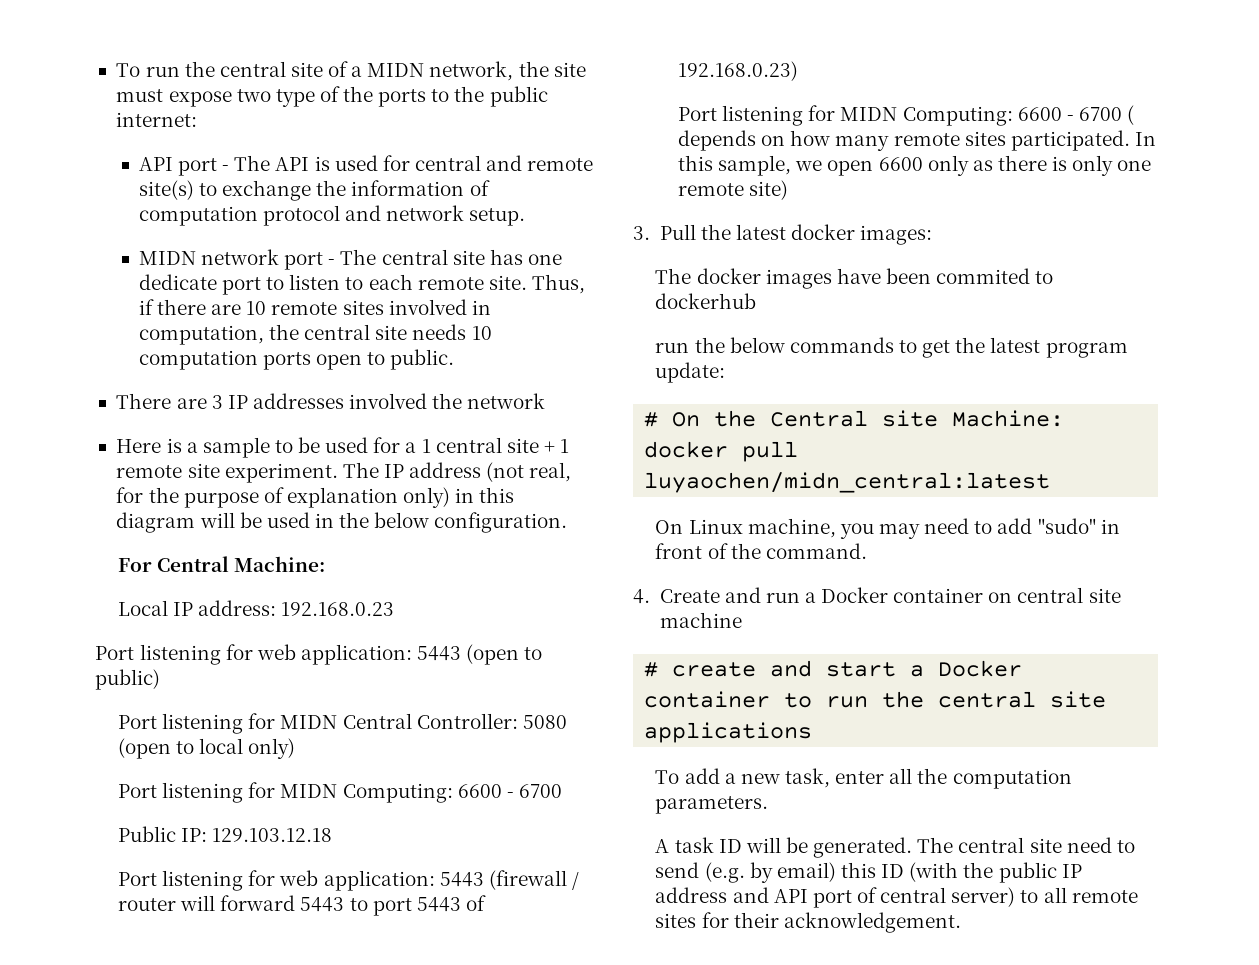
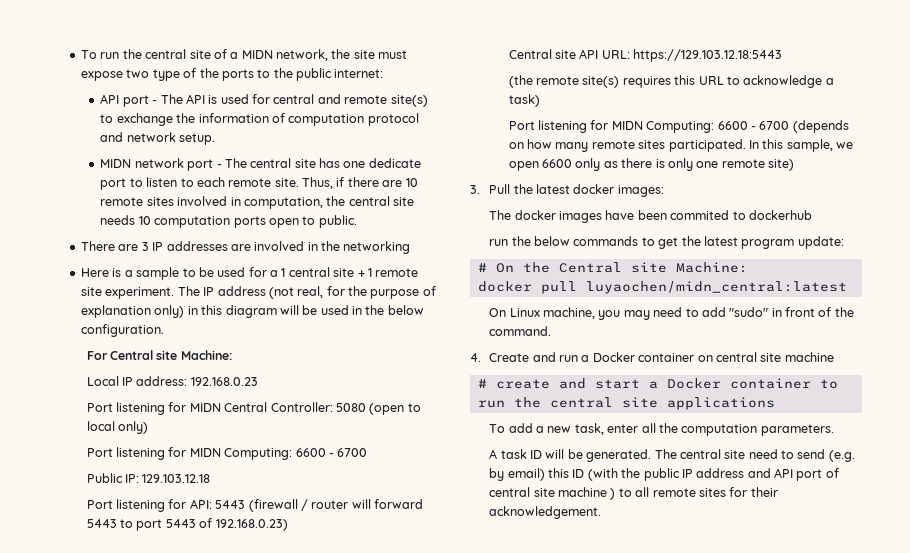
- There are 3 IP addresses involved the network
+ There are 3 IP addresses are involved in the networking
- For Central Machine:
+ For Central site Machine:
- Port listening for web application: 5443 (open to public)
- Port listening for web application: 5443 (firewall / router will forward 5443 to port 5443 of 192.168.0.23)
+ Port listening for API: 5443 (firewall / router will forward 5443 to port 5443 of 192.168.0.23)
- Port listening for MIDN Computing: 6600 - 6700 ( depends on how many remote sites participated.
+ Central site API URL: https://129.103.12.18:5443
+ (the remote site(s) requires this URL to acknowledge a task)
+ Port listening for MIDN Computing: 6600 - 6700 (depends on how many remote sites participated.
- The central site need to send (e.g. by email) this ID (with the public IP address and API port of central server) to all remote sites for their acknowledgement.
+ The central site need to send (e.g. by email) this ID (with the public IP address and API port of central site machine ) to all remote sites for their acknowledgement.

